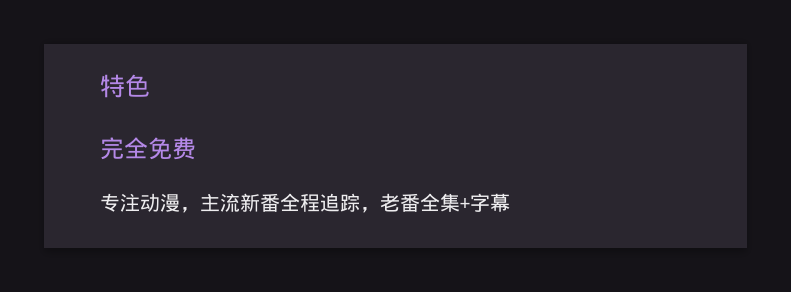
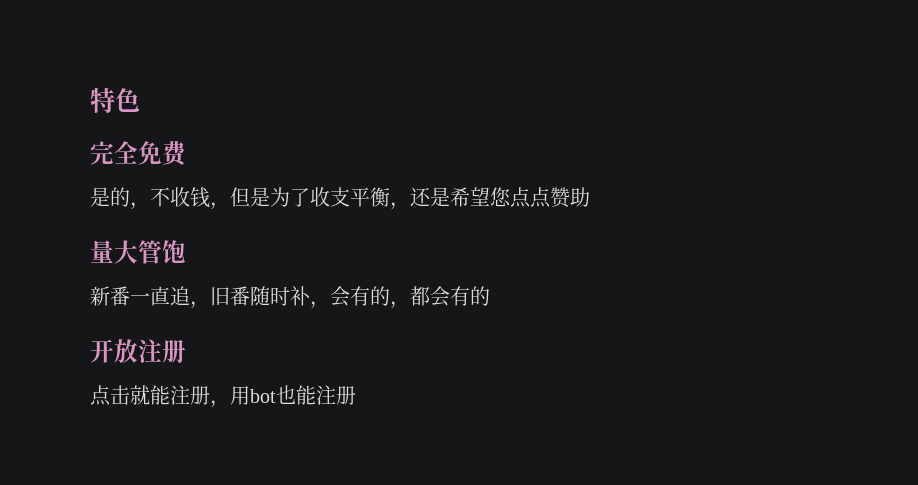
- 专注动漫，主流新番全程追踪，老番全集+字幕
+ 是的，不收钱，但是为了收支平衡，还是希望您点点赞助
+ 量大管饱
+ 新番一直追，旧番随时补，会有的，都会有的
+ 开放注册
+ 点击就能注册，用bot也能注册

